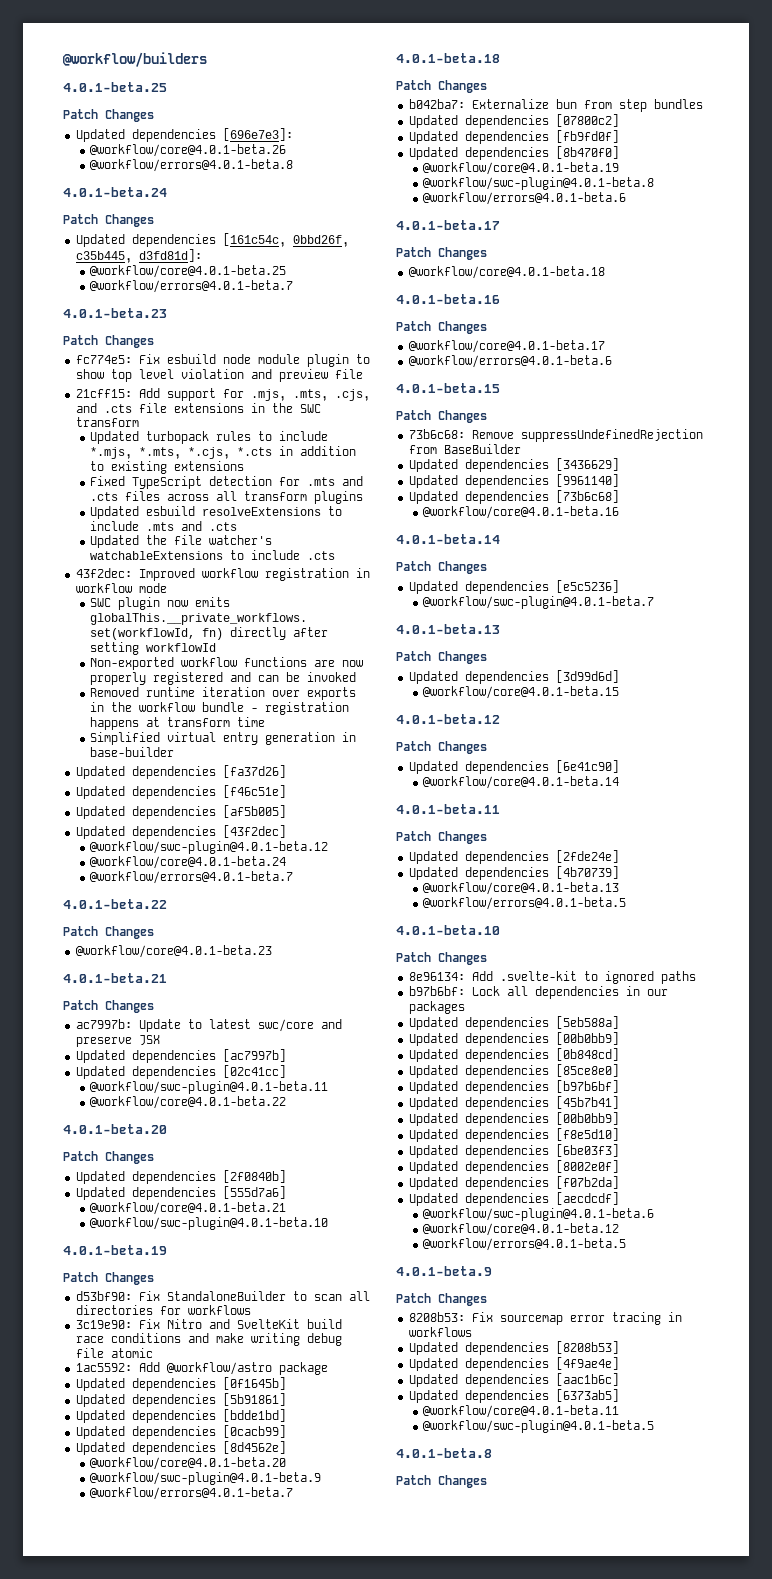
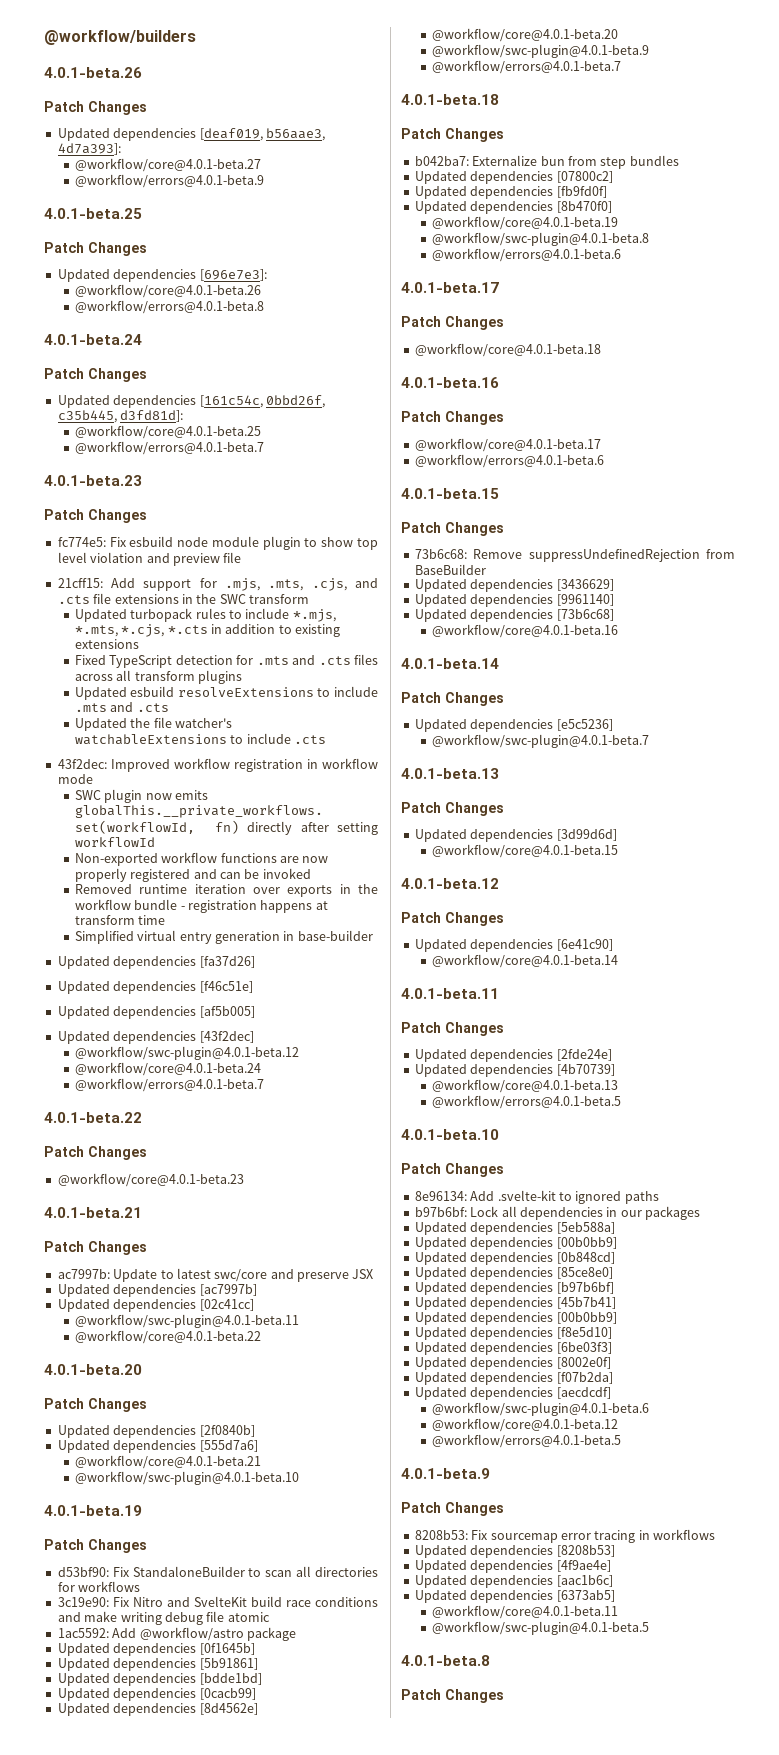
+ 4.0.1-beta.26
+ Patch Changes
+ Updated dependencies [deaf019, b56aae3, 4d7a393]:
+ @workflow/core@4.0.1-beta.27
+ @workflow/errors@4.0.1-beta.9

